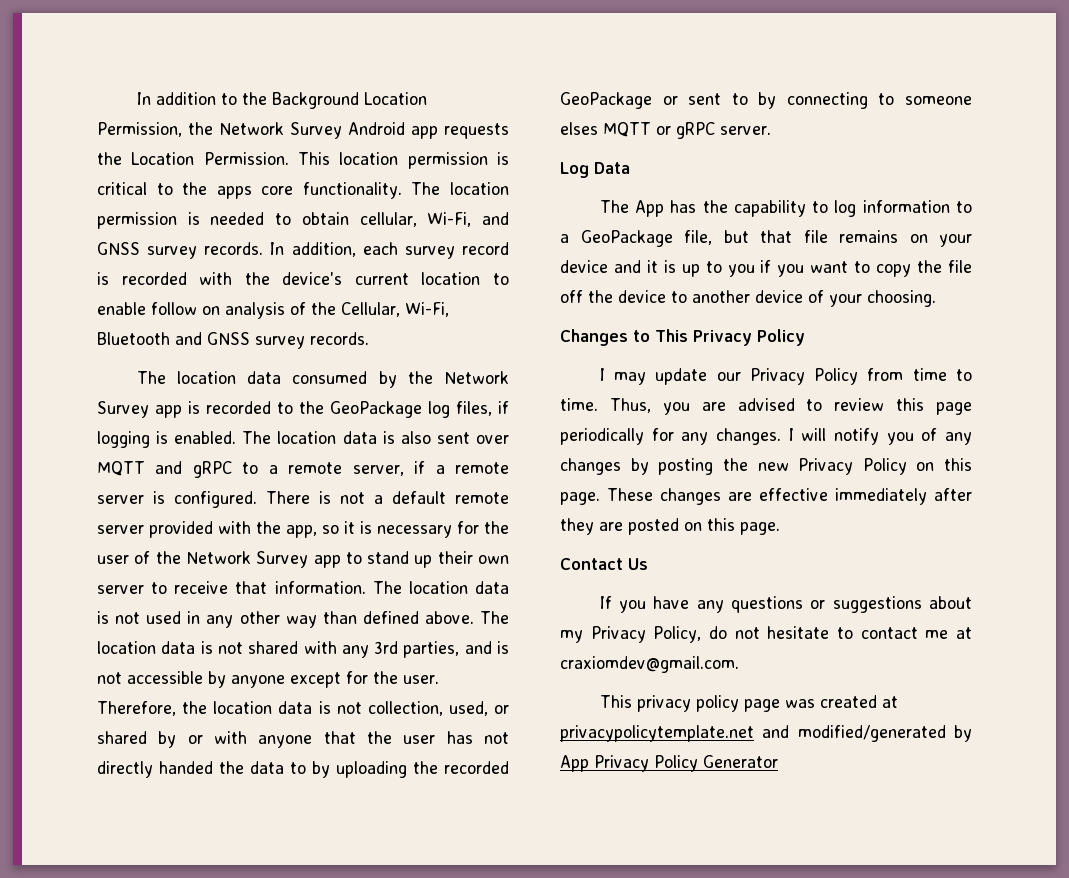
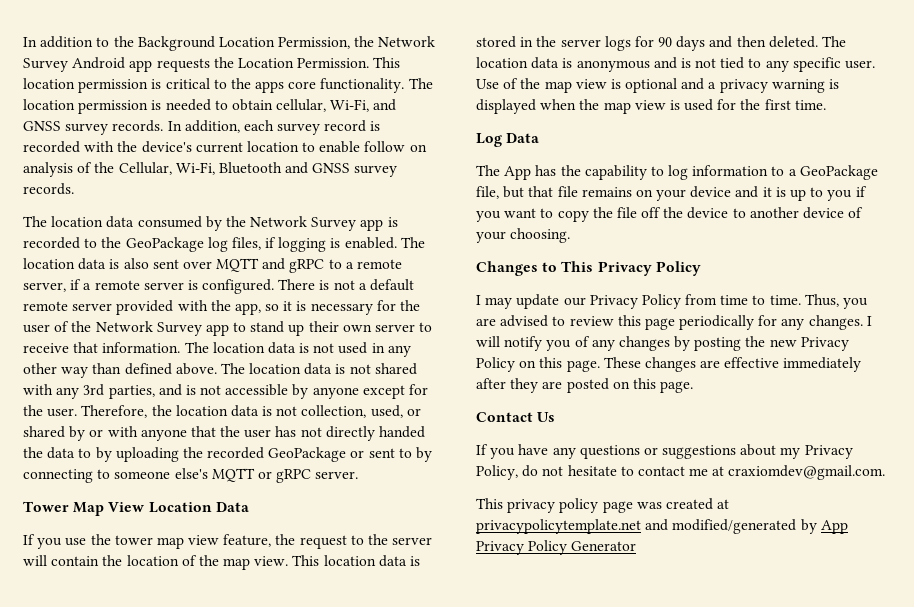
- Therefore, the location data is not collection, used, or shared by or with anyone that the user has not directly handed the data to by uploading the recorded GeoPackage or sent to by connecting to someone elses MQTT or gRPC server.
+ Therefore, the location data is not collection, used, or shared by or with anyone that the user has not directly handed the data to by uploading the recorded GeoPackage or sent to by connecting to someone else's MQTT or gRPC server.
+ Tower Map View Location Data
+ If you use the tower map view feature, the request to the server will contain the location of the map view. This location data is stored in the server logs for 90 days and then deleted. The location data is anonymous and is not tied to any specific user. Use of the map view is optional and a privacy warning is displayed when the map view is used for the first time.

